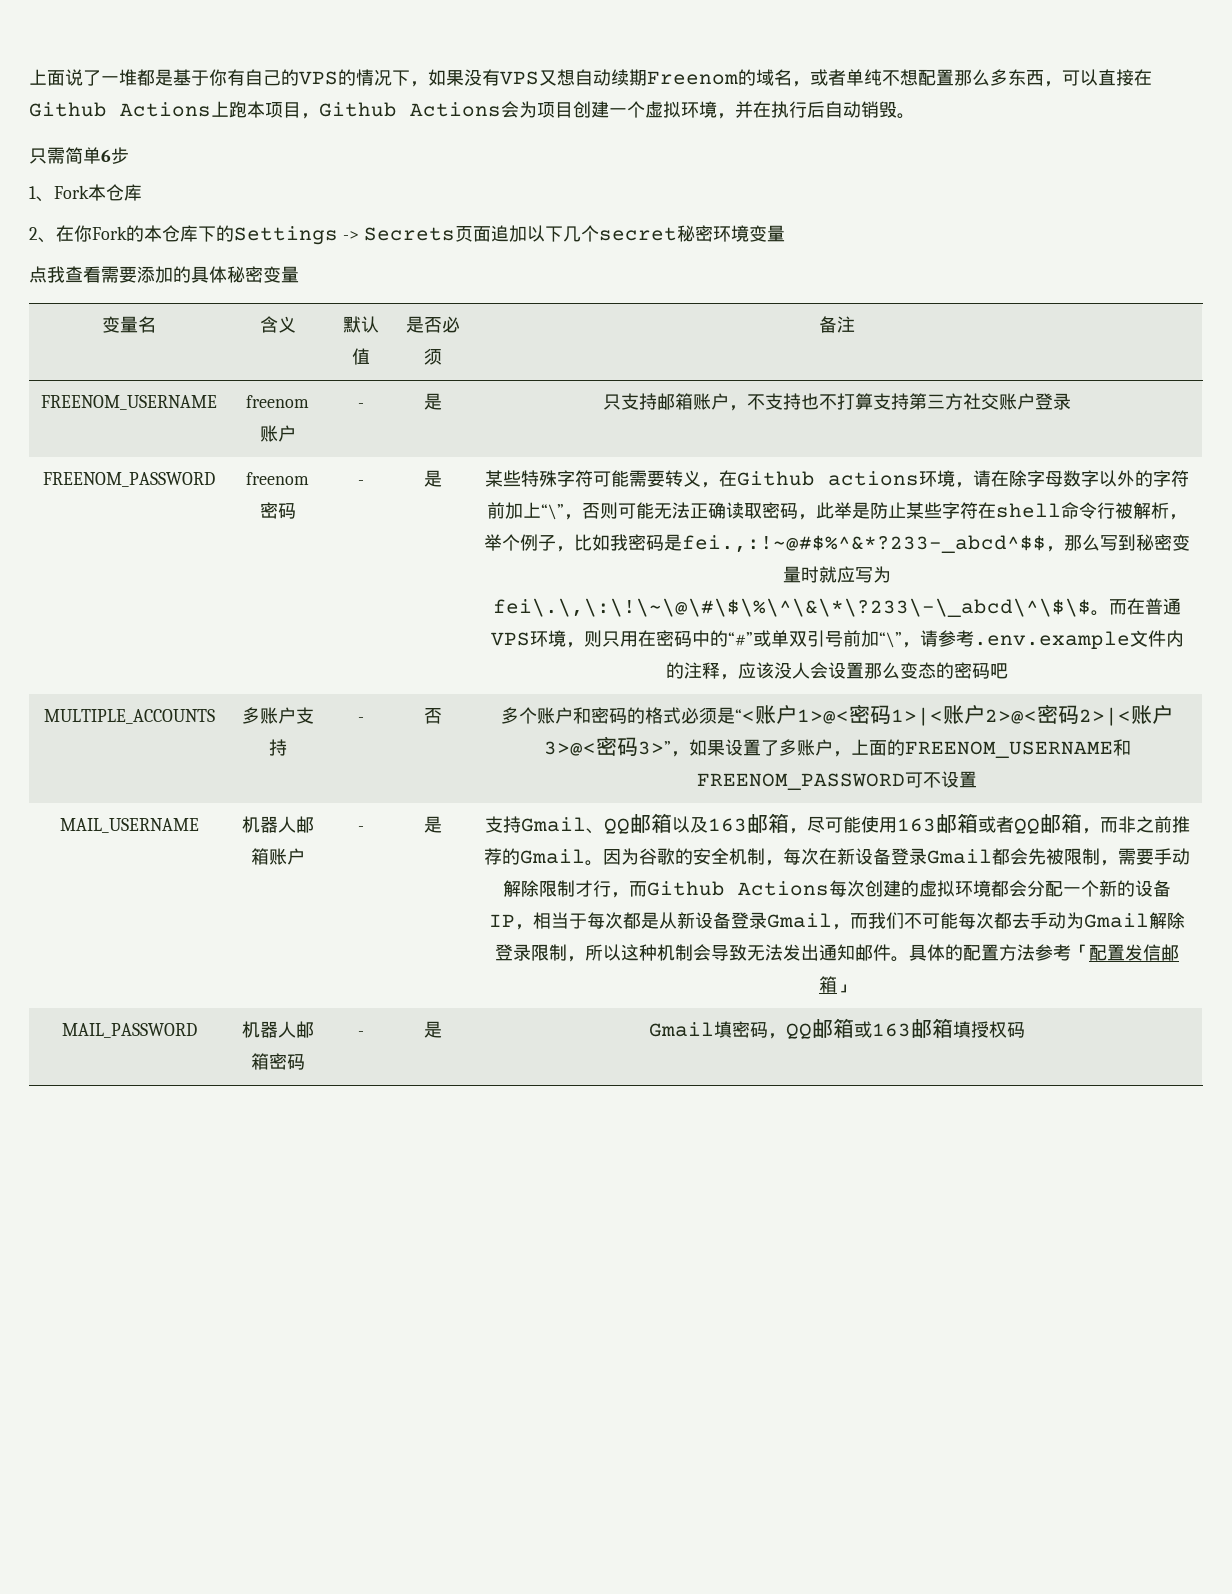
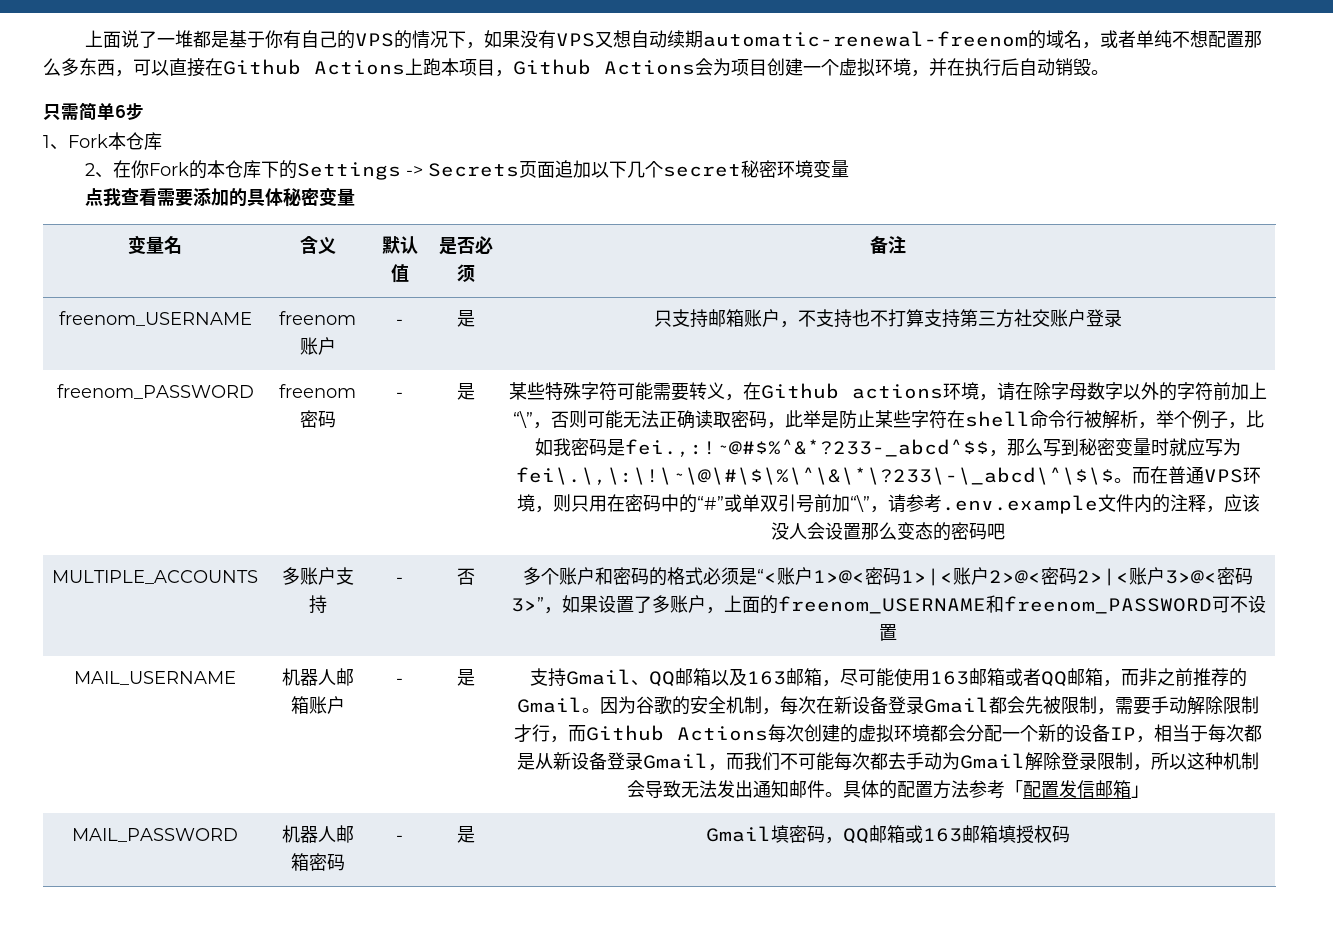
- 上面说了一堆都是基于你有自己的VPS的情况下，如果没有VPS又想自动续期Freenom的域名，或者单纯不想配置那么多东西，可以直接在Github Actions上跑本项目，Github Actions会为项目创建一个虚拟环境，并在执行后自动销毁。
+ 上面说了一堆都是基于你有自己的VPS的情况下，如果没有VPS又想自动续期automatic-renewal-freenom的域名，或者单纯不想配置那么多东西，可以直接在Github Actions上跑本项目，Github Actions会为项目创建一个虚拟环境，并在执行后自动销毁。
- FREENOM_USERNAME | freenom账户 | - | 是 | 只支持邮箱账户，不支持也不打算支持第三方社交账户登录
- FREENOM_PASSWORD
+ freenom_USERNAME | freenom账户 | - | 是 | 只支持邮箱账户，不支持也不打算支持第三方社交账户登录
+ freenom_PASSWORD
- MULTIPLE_ACCOUNTS | 多账户支持 | - | 否 | 多个账户和密码的格式必须是“<账户1>@<密码1>|<账户2>@<密码2>|<账户3>@<密码3>”，如果设置了多账户，上面的FREENOM_USERNAME和FREENOM_PASSWORD可不设置
+ MULTIPLE_ACCOUNTS | 多账户支持 | - | 否 | 多个账户和密码的格式必须是“<账户1>@<密码1>|<账户2>@<密码2>|<账户3>@<密码3>”，如果设置了多账户，上面的freenom_USERNAME和freenom_PASSWORD可不设置

